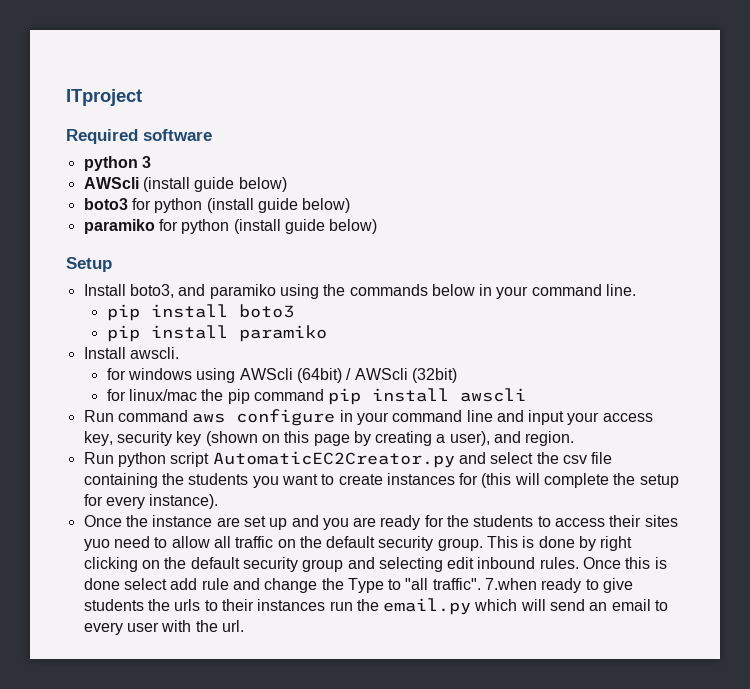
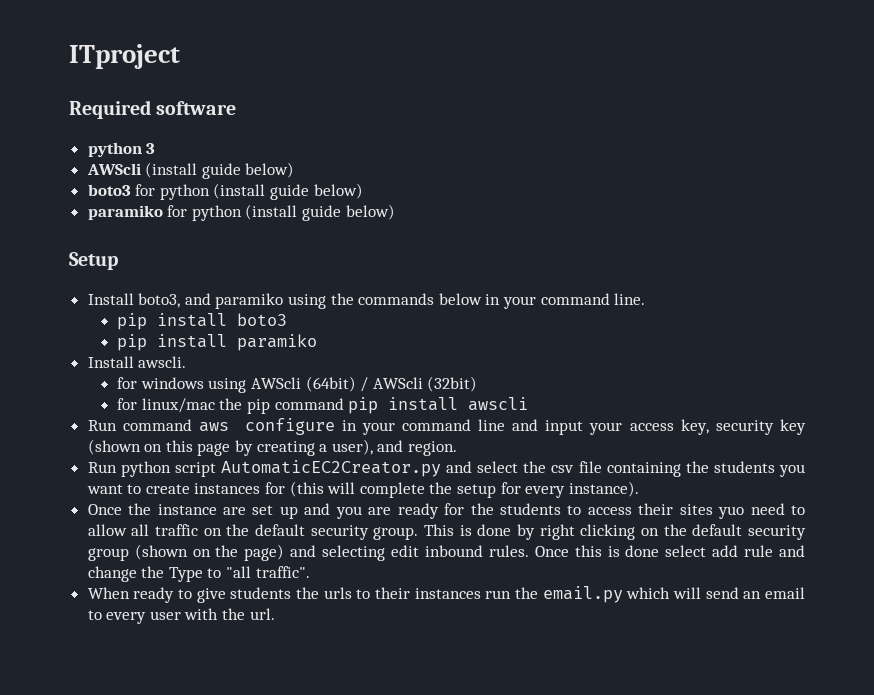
- This is done by right clicking on the default security group and selecting edit inbound rules.
+ This is done by right clicking on the default security group (shown on the page) and selecting edit inbound rules.
- Once this is done select add rule and change the Type to "all traffic". 7.when ready to give students the urls to their instances run the email.py which will send an email to every user with the url.
+ Once this is done select add rule and change the Type to "all traffic".
+ When ready to give students the urls to their instances run the email.py which will send an email to every user with the url.

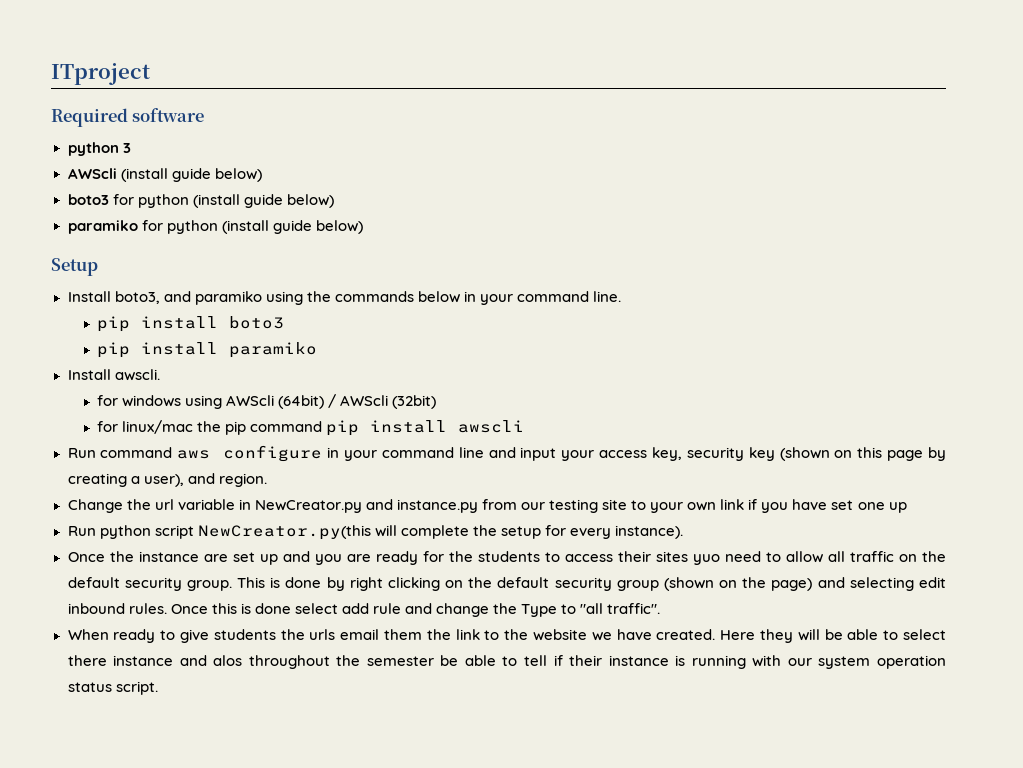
- Run python script AutomaticEC2Creator.py and select the csv file containing the students you want to create instances for (this will complete the setup for every instance).
+ Change the url variable in NewCreator.py and instance.py from our testing site to your own link if you have set one up
+ Run python script NewCreator.py(this will complete the setup for every instance).
- When ready to give students the urls to their instances run the email.py which will send an email to every user with the url.
+ When ready to give students the urls email them the link to the website we have created. Here they will be able to select there instance and alos throughout the semester be able to tell if their instance is running with our system operation status script.

